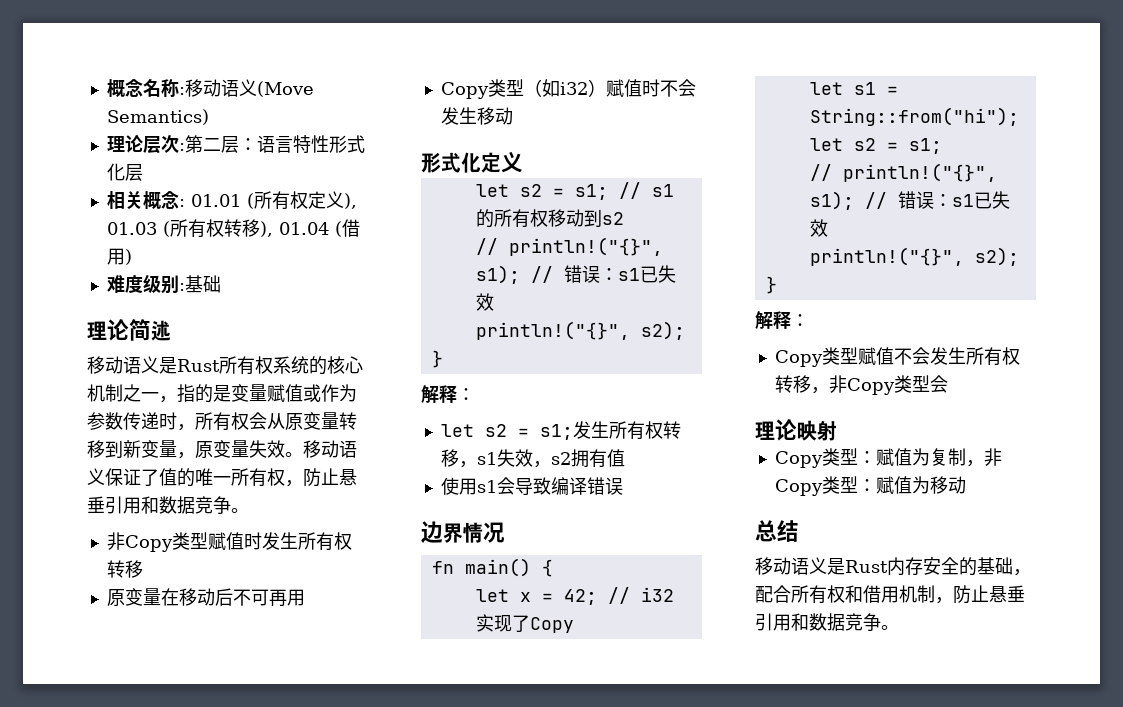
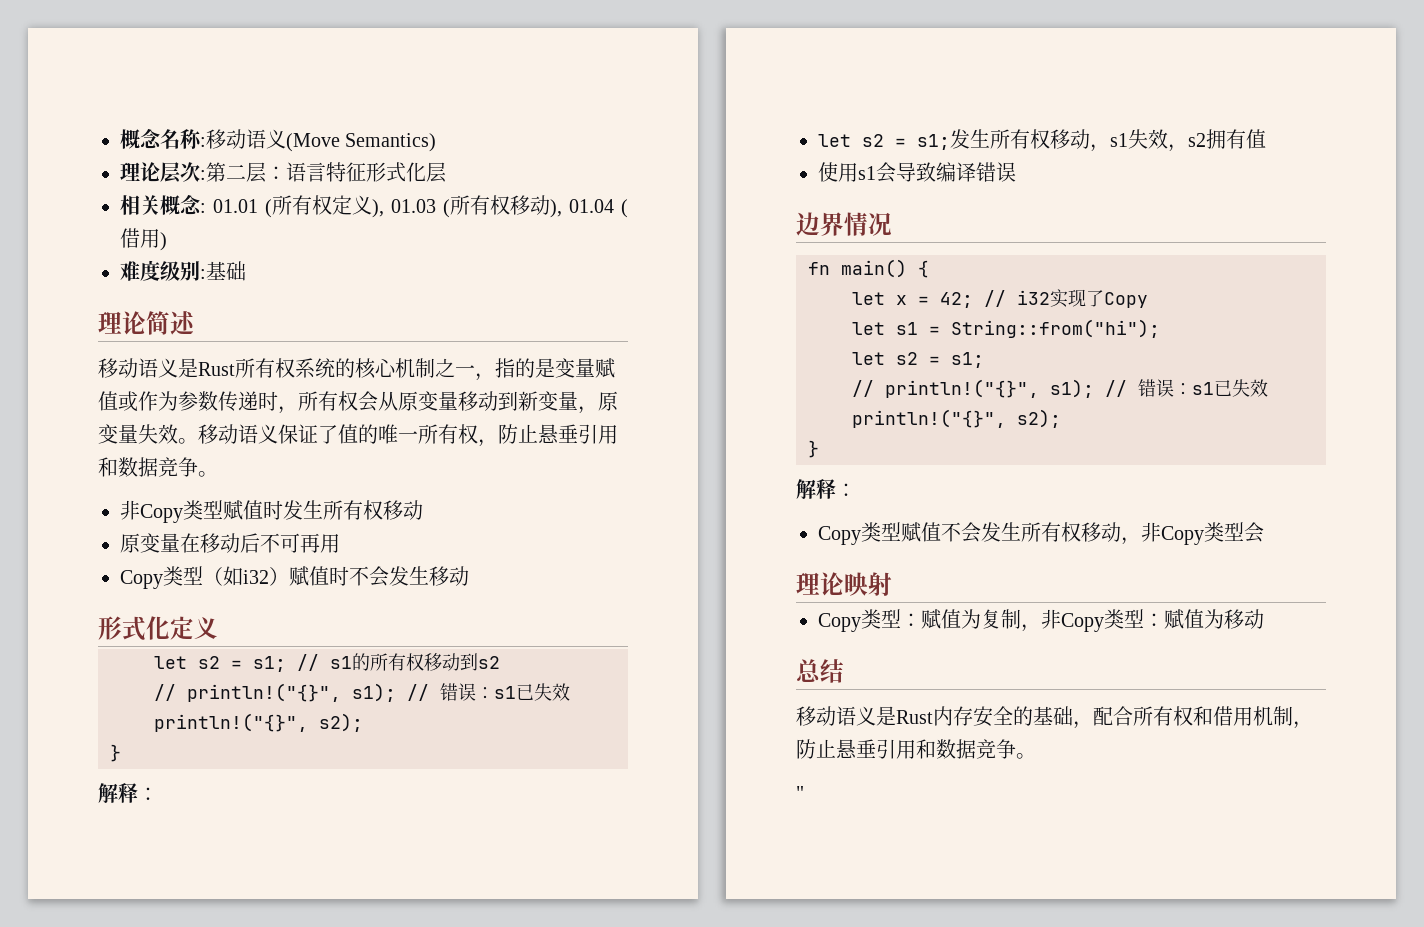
- 理论层次:第二层：语言特性形式化层
+ 理论层次:第二层：语言特征形式化层
- 相关概念: 01.01 (所有权定义), 01.03 (所有权转移), 01.04 (借用)
+ 相关概念: 01.01 (所有权定义), 01.03 (所有权移动), 01.04 (借用)
- 移动语义是Rust所有权系统的核心机制之一，指的是变量赋值或作为参数传递时，所有权会从原变量转移到新变量，原变量失效。
+ 移动语义是Rust所有权系统的核心机制之一，指的是变量赋值或作为参数传递时，所有权会从原变量移动到新变量，原变量失效。
- 非Copy类型赋值时发生所有权转移
+ 非Copy类型赋值时发生所有权移动
- let s2 = s1;发生所有权转移，s1失效，s2拥有值
+ let s2 = s1;发生所有权移动，s1失效，s2拥有值
- Copy类型赋值不会发生所有权转移，非Copy类型会
+ Copy类型赋值不会发生所有权移动，非Copy类型会
+ "

